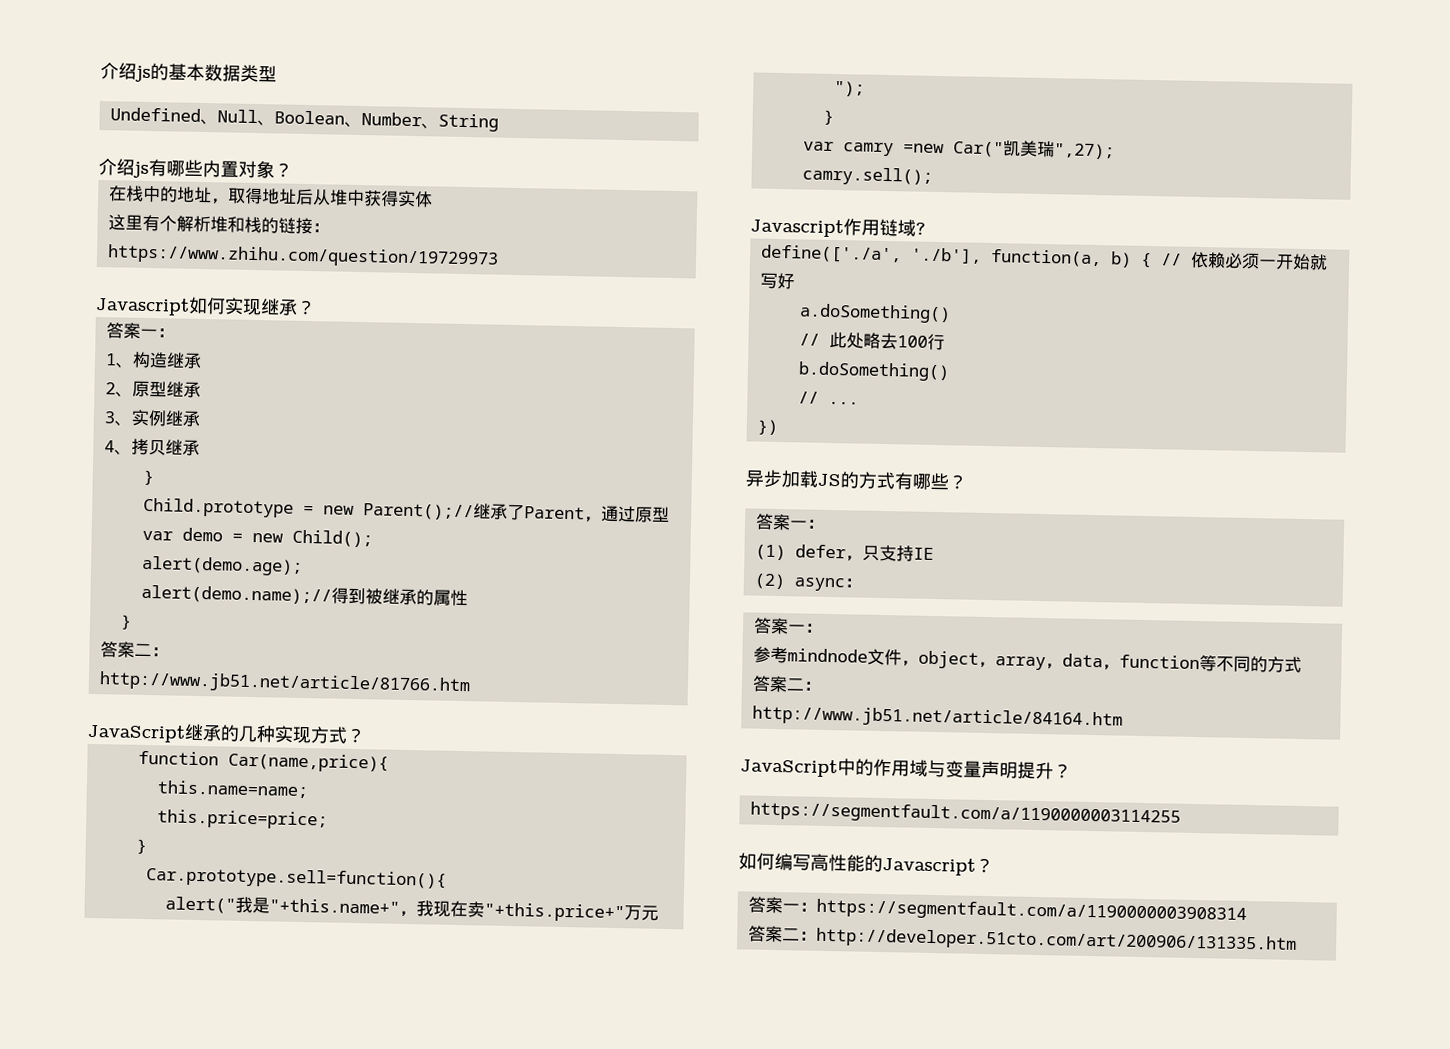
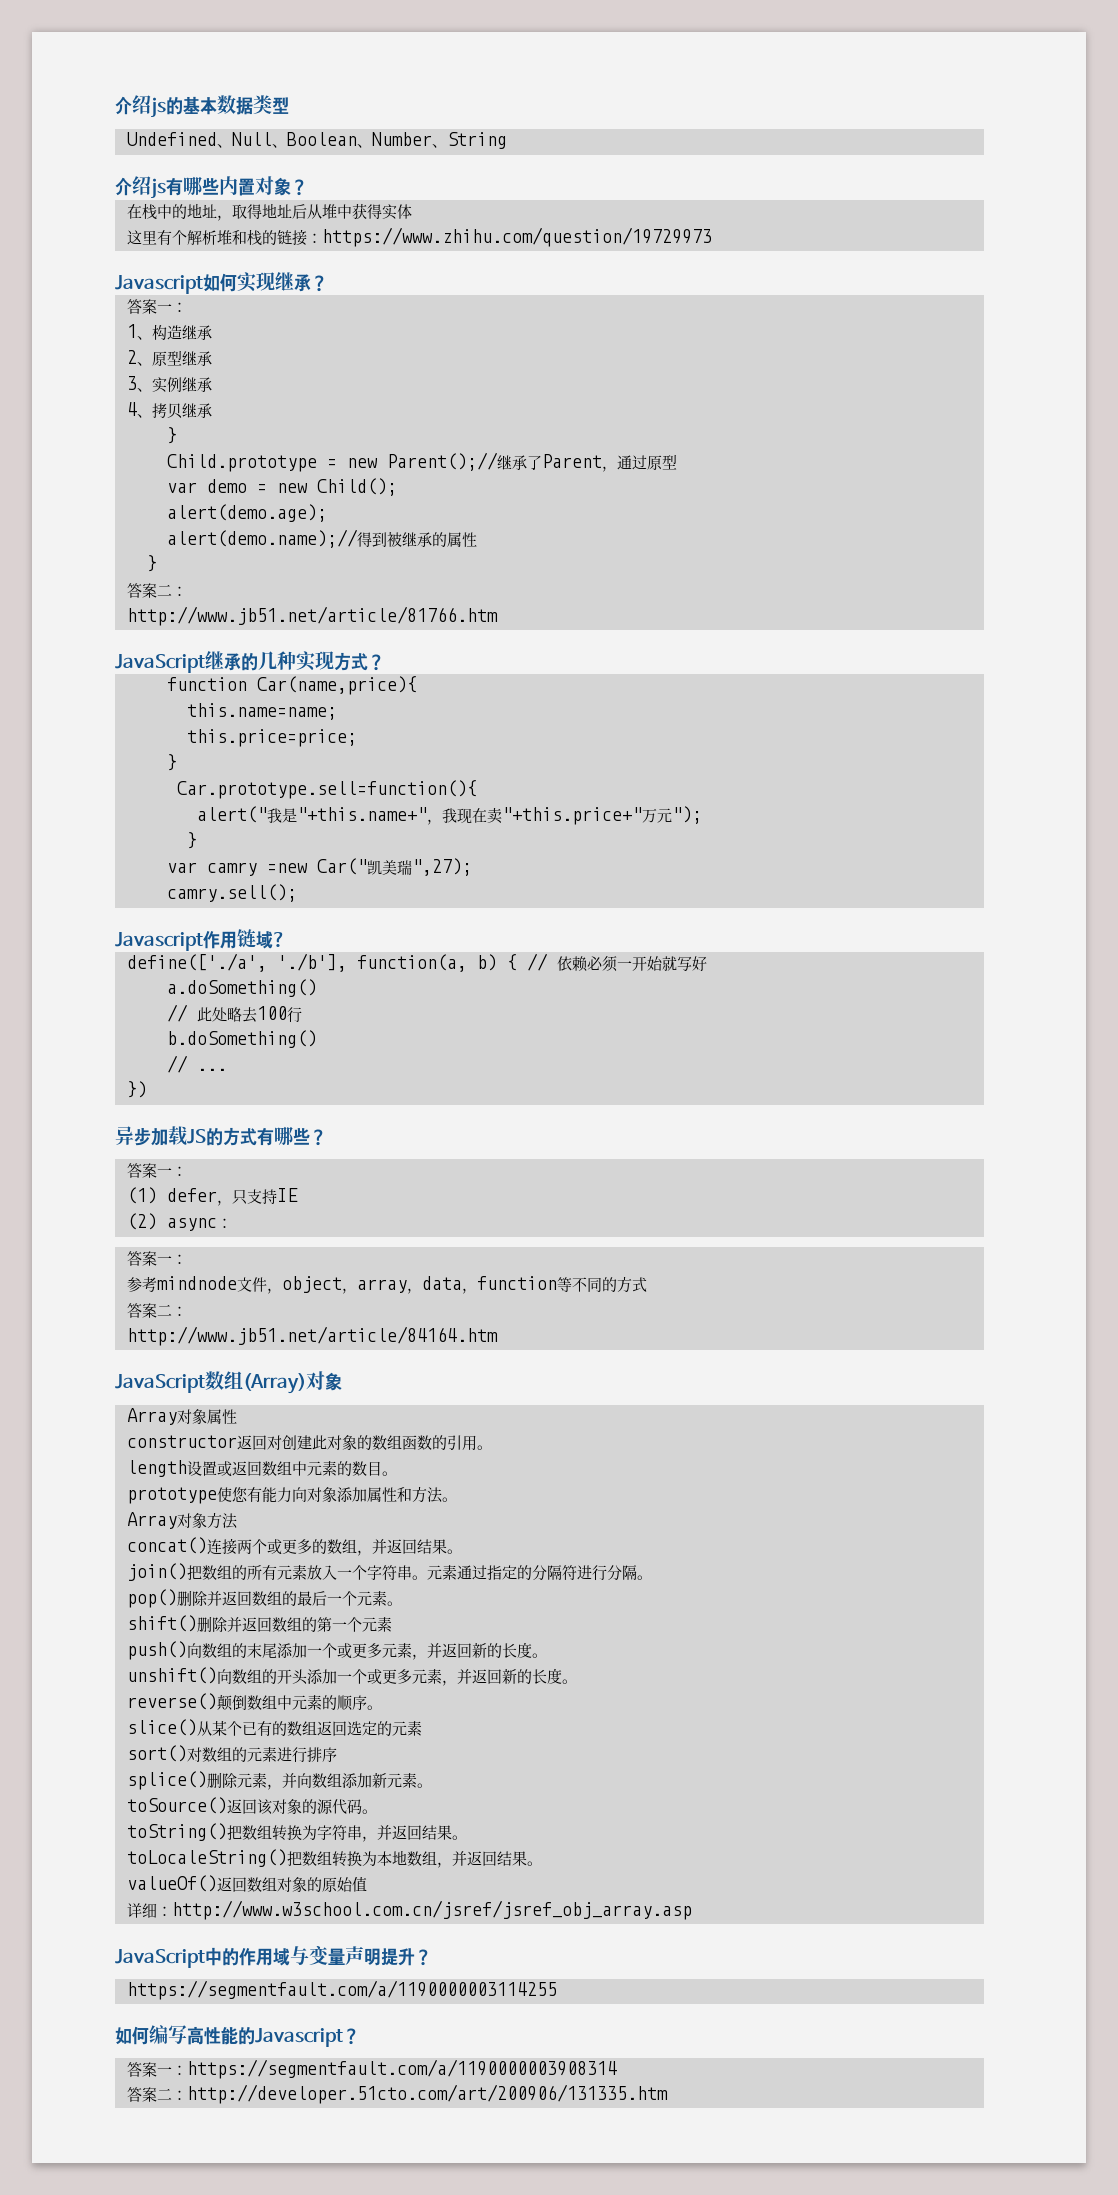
+ JavaScript数组(Array)对象
+ Array对象属性
+ constructor返回对创建此对象的数组函数的引用。
+ length设置或返回数组中元素的数目。
+ prototype使您有能力向对象添加属性和方法。
+ Array对象方法
+ concat()连接两个或更多的数组，并返回结果。
+ join()把数组的所有元素放入一个字符串。元素通过指定的分隔符进行分隔。
+ pop()删除并返回数组的最后一个元素。
+ shift()删除并返回数组的第一个元素
+ push()向数组的末尾添加一个或更多元素，并返回新的长度。
+ unshift()向数组的开头添加一个或更多元素，并返回新的长度。
+ reverse()颠倒数组中元素的顺序。
+ slice()从某个已有的数组返回选定的元素
+ sort()对数组的元素进行排序
+ splice()删除元素，并向数组添加新元素。
+ toSource()返回该对象的源代码。
+ toString()把数组转换为字符串，并返回结果。
+ toLocaleString()把数组转换为本地数组，并返回结果。
+ valueOf()返回数组对象的原始值
+ 详细：http://www.w3school.com.cn/jsref/jsref_obj_array.asp

